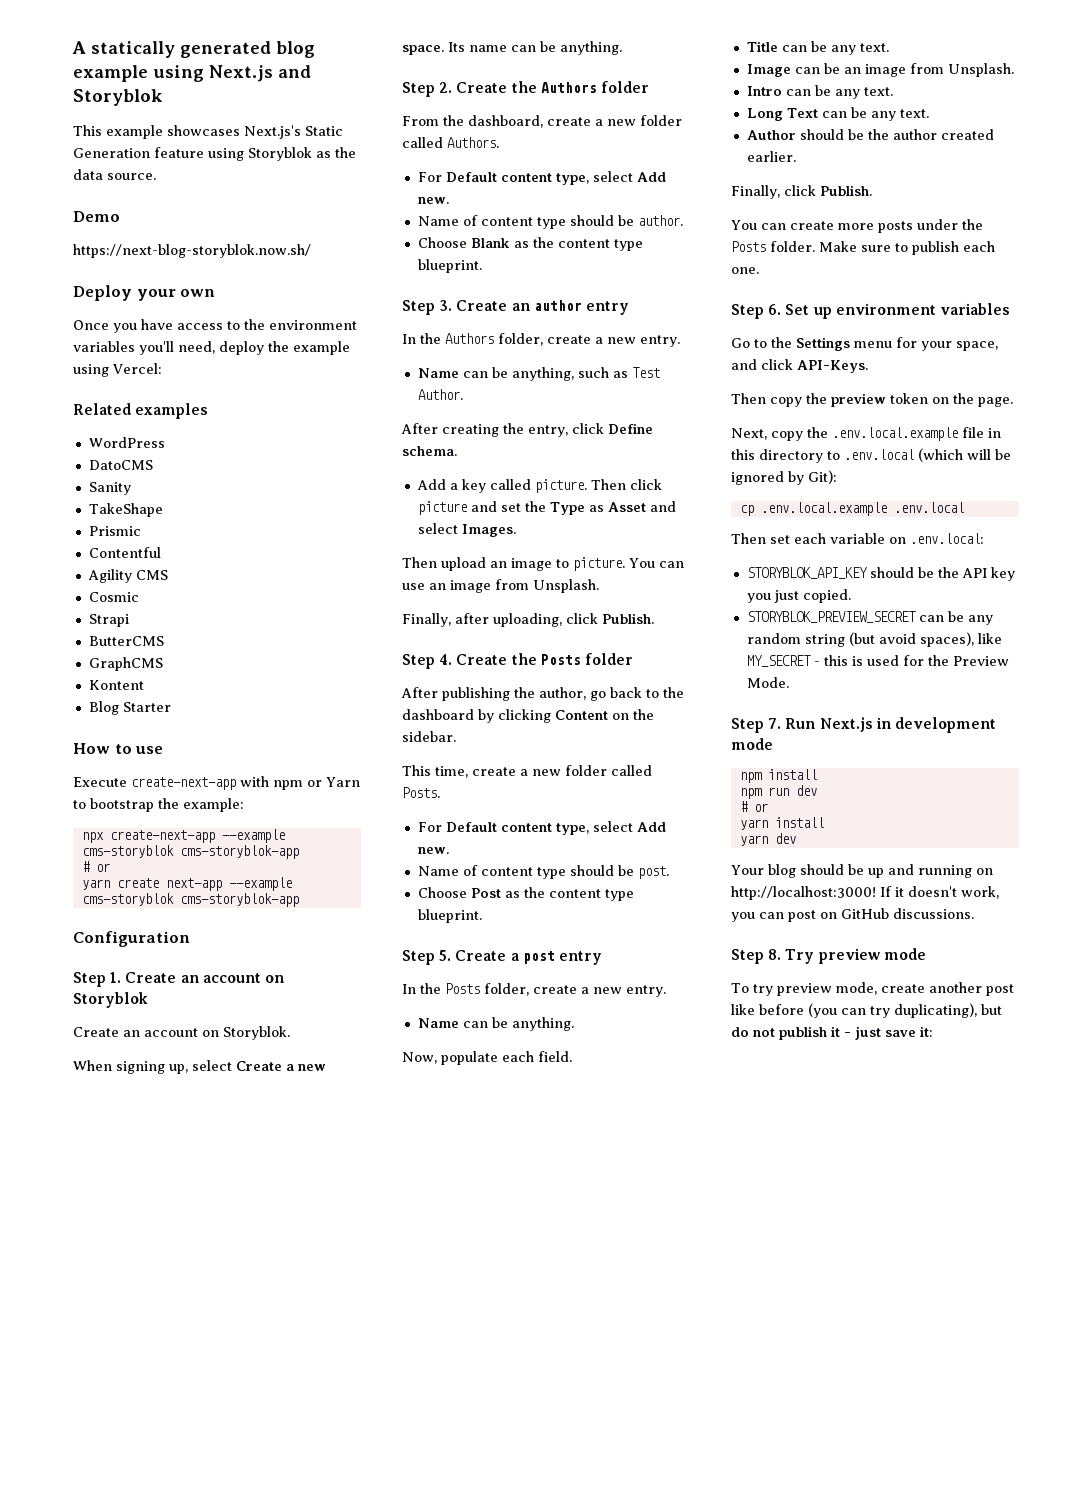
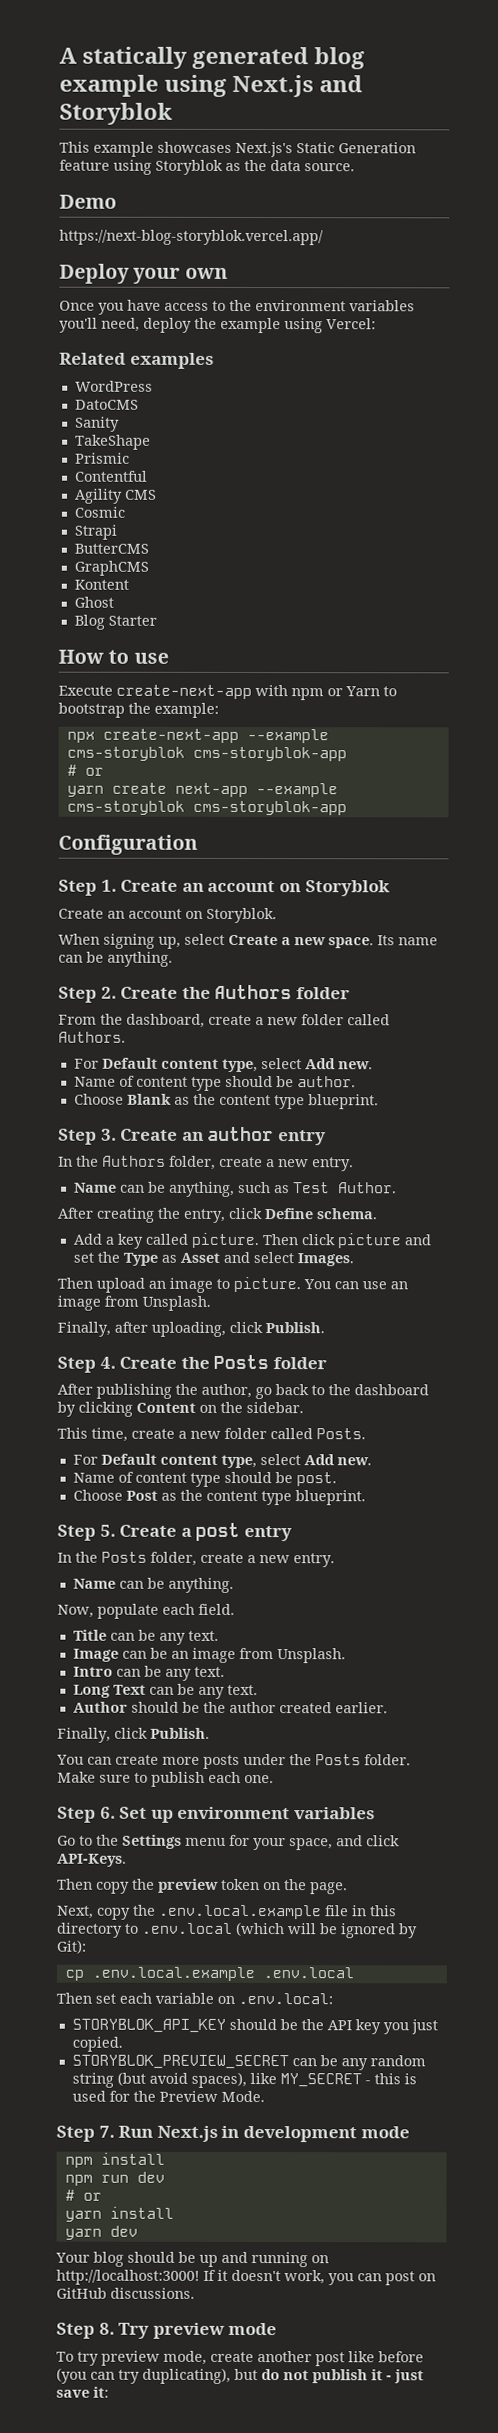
- https://next-blog-storyblok.now.sh/
+ https://next-blog-storyblok.vercel.app/
+ Ghost

